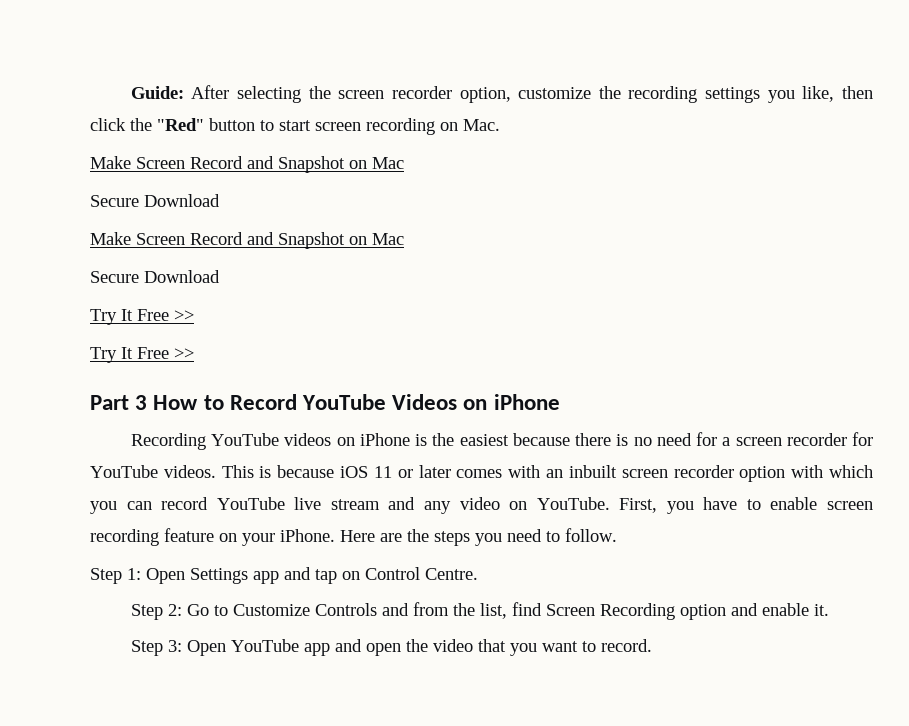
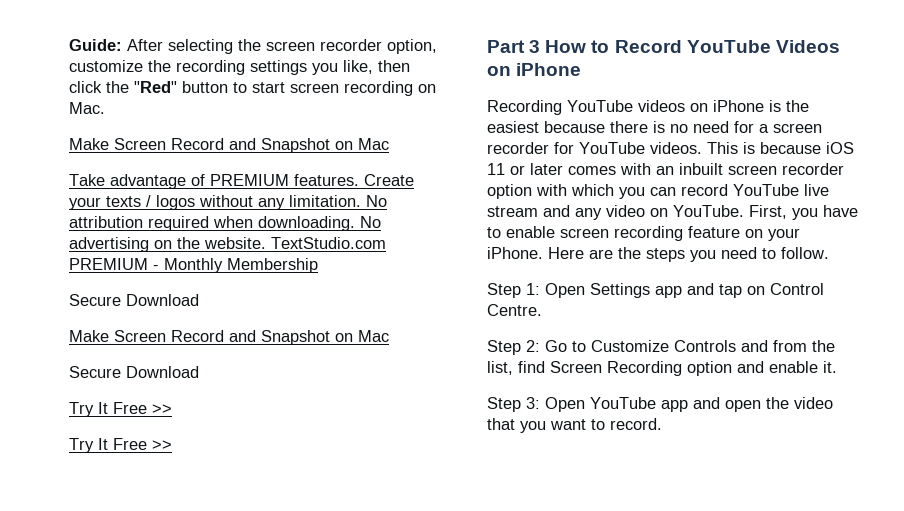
+ Take advantage of PREMIUM features. Create your texts / logos without any limitation. No attribution required when downloading. No advertising on the website. TextStudio.com PREMIUM - Monthly Membership

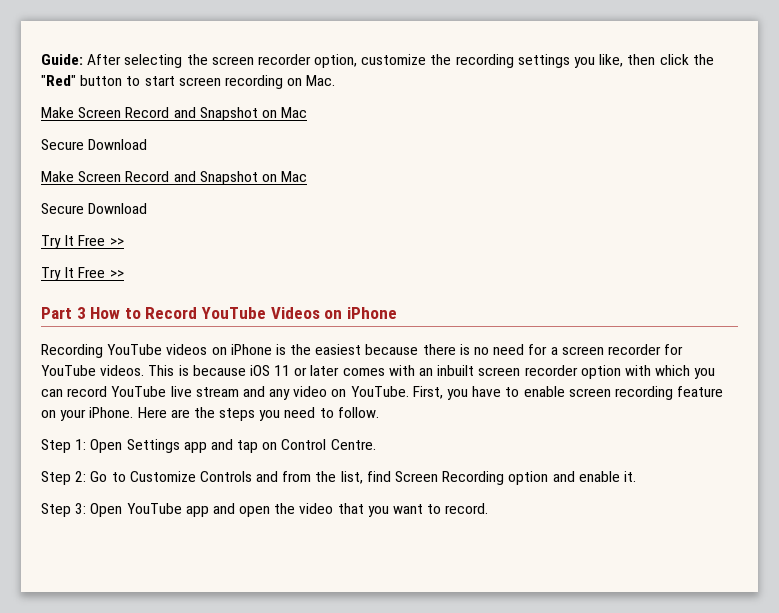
- Take advantage of PREMIUM features. Create your texts / logos without any limitation. No attribution required when downloading. No advertising on the website. TextStudio.com PREMIUM - Monthly Membership

